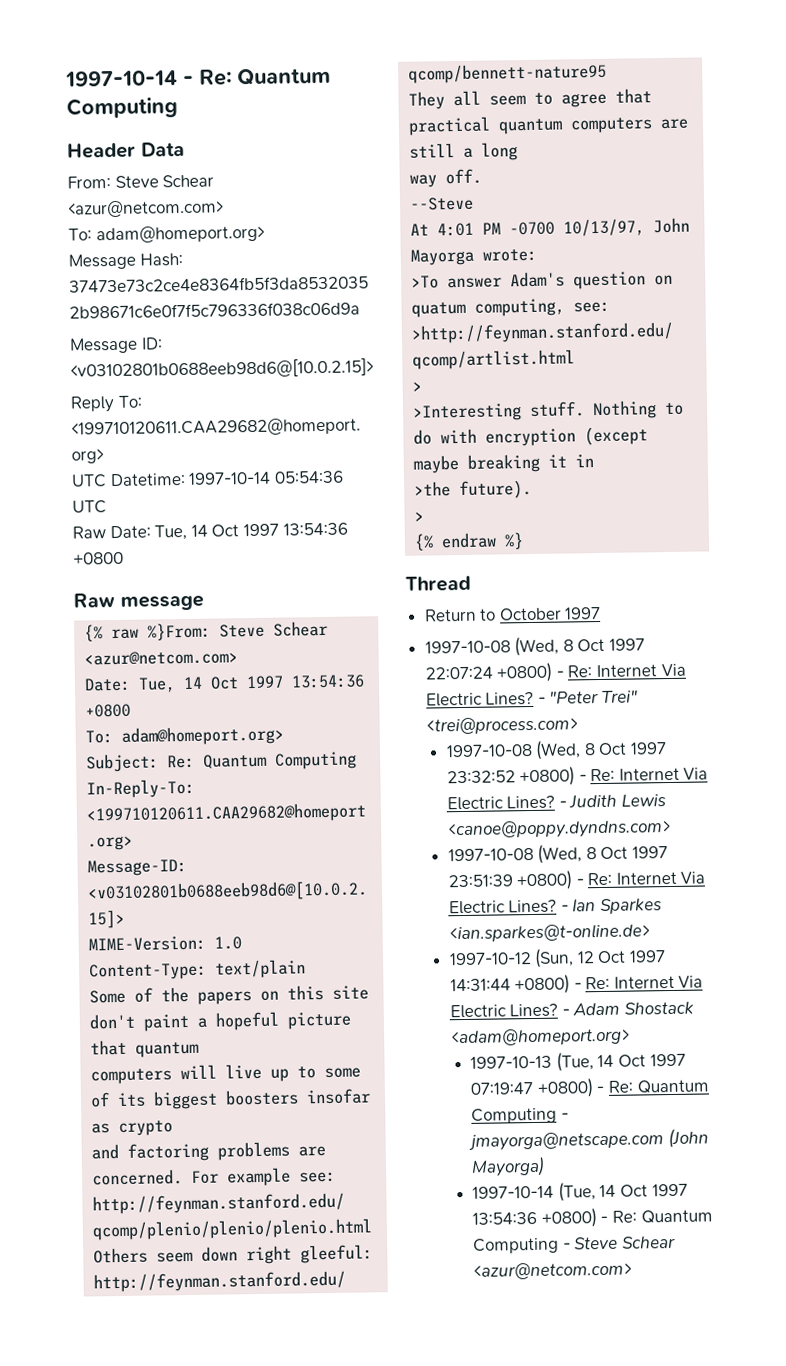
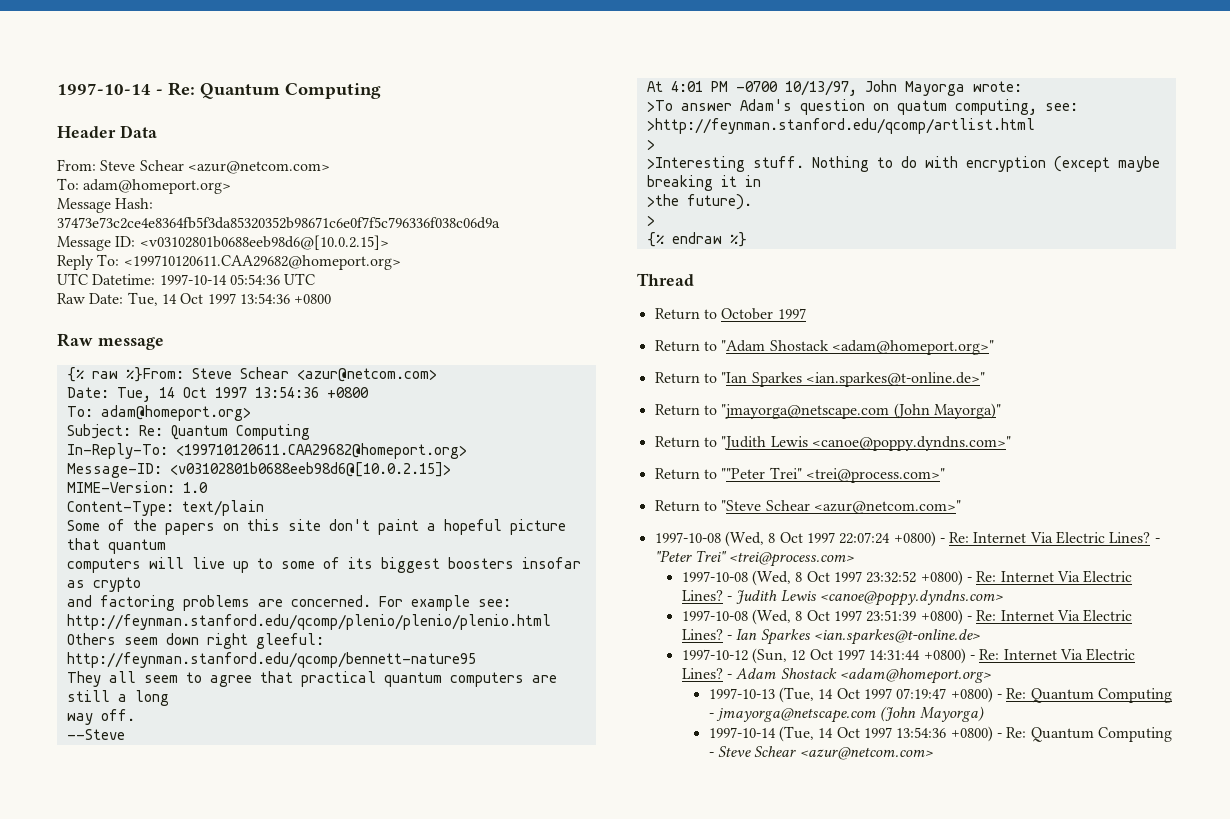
+ Return to "Adam Shostack <adam@homeport.org>"
+ Return to "Ian Sparkes <ian.sparkes@t-online.de>"
+ Return to "jmayorga@netscape.com (John Mayorga)"
+ Return to "Judith Lewis <canoe@poppy.dyndns.com>"
+ Return to ""Peter Trei" <trei@process.com>"
+ Return to "Steve Schear <azur@netcom.com>"

